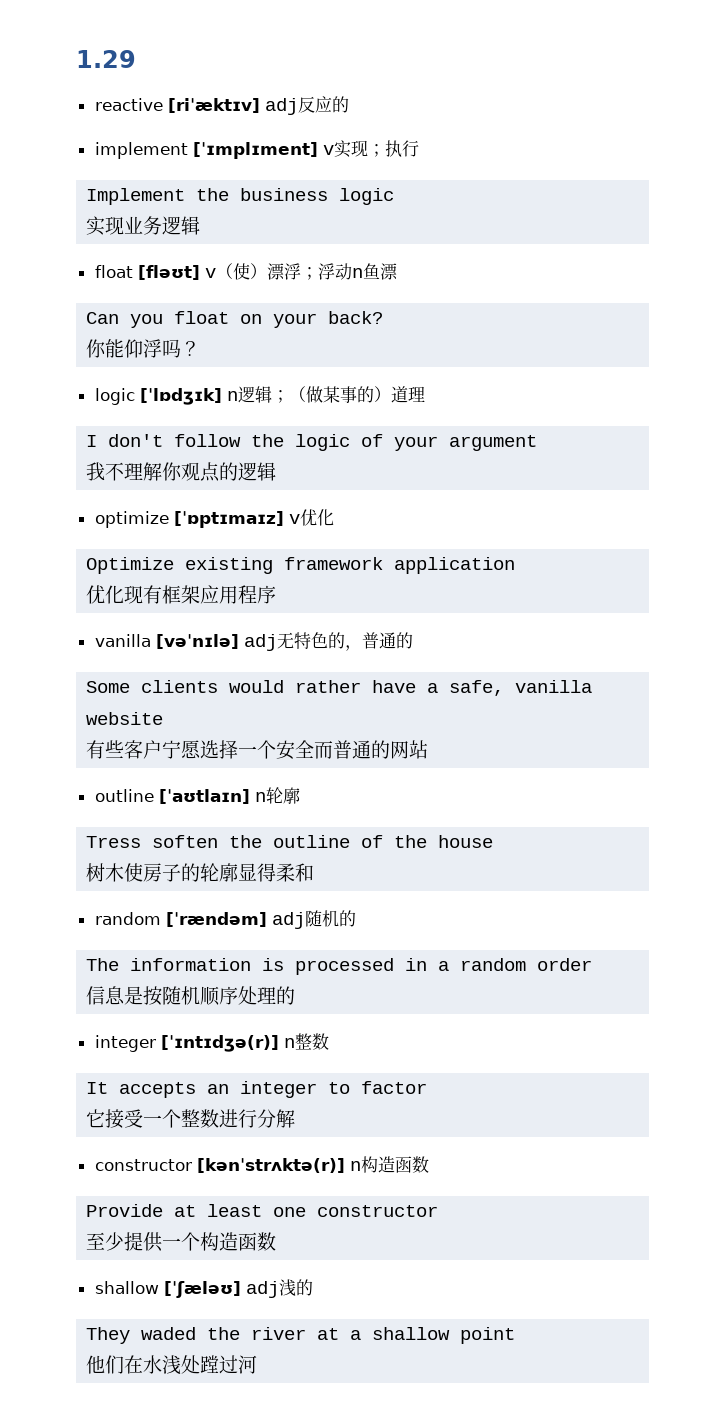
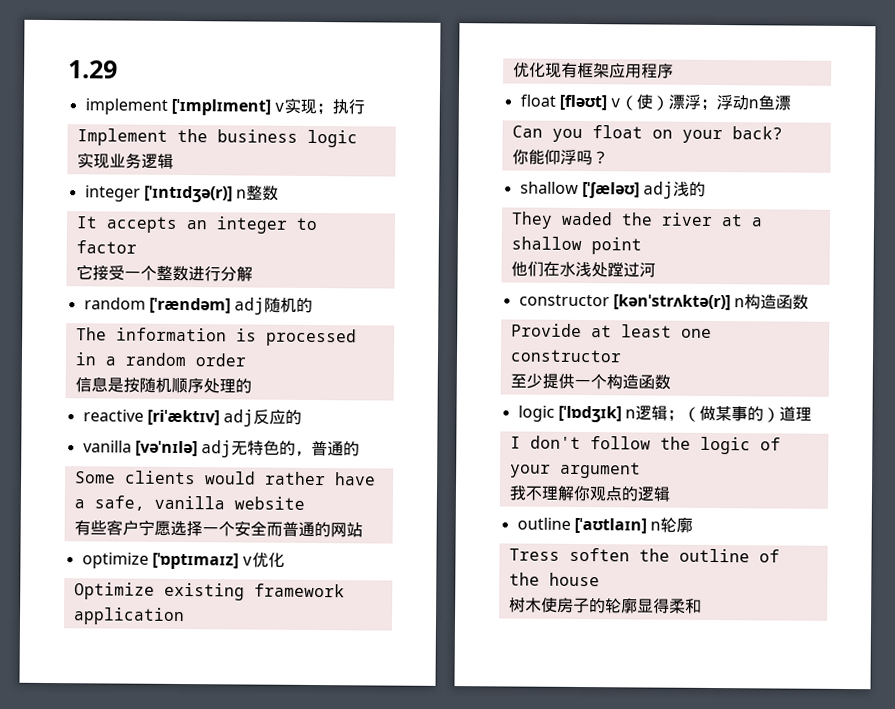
- reactive [riˈæktɪv] adj反应的
- float [fləʊt] v（使）漂浮；浮动n鱼漂
- Can you float on your back?
- 你能仰浮吗？
- logic [ˈlɒdʒɪk] n逻辑；（做某事的）道理
- I don't follow the logic of your argument
- 我不理解你观点的逻辑
- optimize [ˈɒptɪmaɪz] v优化
- Optimize existing framework application
- 优化现有框架应用程序
+ integer [ˈɪntɪdʒə(r)] n整数
+ It accepts an integer to factor
+ 它接受一个整数进行分解
+ random [ˈrændəm] adj随机的
+ The information is processed in a random order
+ 信息是按随机顺序处理的
+ reactive [riˈæktɪv] adj反应的
+ optimize [ˈɒptɪmaɪz] v优化
+ Optimize existing framework application
+ 优化现有框架应用程序
+ float [fləʊt] v（使）漂浮；浮动n鱼漂
+ Can you float on your back?
+ 你能仰浮吗？
+ shallow [ˈʃæləʊ] adj浅的
+ They waded the river at a shallow point
+ 他们在水浅处蹚过河
+ constructor [kənˈstrʌktə(r)] n构造函数
+ Provide at least one constructor
+ 至少提供一个构造函数
+ logic [ˈlɒdʒɪk] n逻辑；（做某事的）道理
+ I don't follow the logic of your argument
+ 我不理解你观点的逻辑
- random [ˈrændəm] adj随机的
- The information is processed in a random order
- 信息是按随机顺序处理的
- integer [ˈɪntɪdʒə(r)] n整数
- It accepts an integer to factor
- 它接受一个整数进行分解
- constructor [kənˈstrʌktə(r)] n构造函数
- Provide at least one constructor
- 至少提供一个构造函数
- shallow [ˈʃæləʊ] adj浅的
- They waded the river at a shallow point
- 他们在水浅处蹚过河

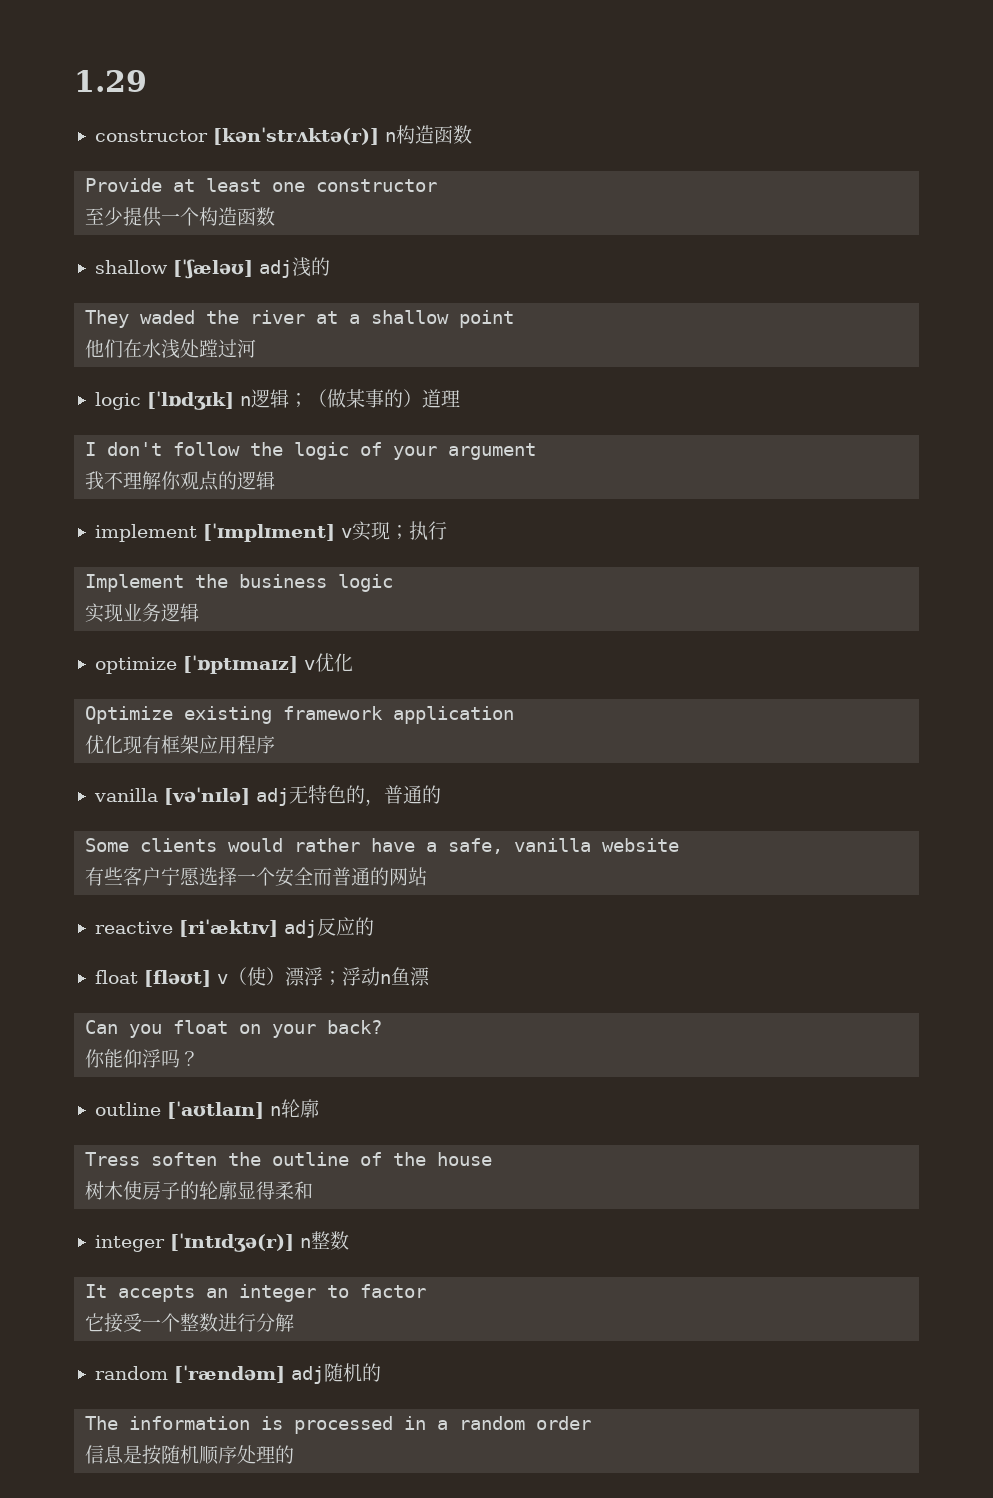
+ constructor [kənˈstrʌktə(r)] n构造函数
+ Provide at least one constructor
+ 至少提供一个构造函数
+ shallow [ˈʃæləʊ] adj浅的
+ They waded the river at a shallow point
+ 他们在水浅处蹚过河
+ logic [ˈlɒdʒɪk] n逻辑；（做某事的）道理
+ I don't follow the logic of your argument
+ 我不理解你观点的逻辑
+ optimize [ˈɒptɪmaɪz] v优化
+ Optimize existing framework application
+ 优化现有框架应用程序
+ vanilla [vəˈnɪlə] adj无特色的，普通的
+ Some clients would rather have a safe, vanilla website
+ 有些客户宁愿选择一个安全而普通的网站
+ reactive [riˈæktɪv] adj反应的
+ float [fləʊt] v（使）漂浮；浮动n鱼漂
+ Can you float on your back?
+ 你能仰浮吗？
+ outline [ˈaʊtlaɪn] n轮廓
+ Tress soften the outline of the house
+ 树木使房子的轮廓显得柔和
- reactive [riˈæktɪv] adj反应的
- vanilla [vəˈnɪlə] adj无特色的，普通的
- Some clients would rather have a safe, vanilla website
- 有些客户宁愿选择一个安全而普通的网站
- optimize [ˈɒptɪmaɪz] v优化
- Optimize existing framework application
- 优化现有框架应用程序
- float [fləʊt] v（使）漂浮；浮动n鱼漂
- Can you float on your back?
- 你能仰浮吗？
- shallow [ˈʃæləʊ] adj浅的
- They waded the river at a shallow point
- 他们在水浅处蹚过河
- constructor [kənˈstrʌktə(r)] n构造函数
- Provide at least one constructor
- 至少提供一个构造函数
- logic [ˈlɒdʒɪk] n逻辑；（做某事的）道理
- I don't follow the logic of your argument
- 我不理解你观点的逻辑
- outline [ˈaʊtlaɪn] n轮廓
- Tress soften the outline of the house
- 树木使房子的轮廓显得柔和

